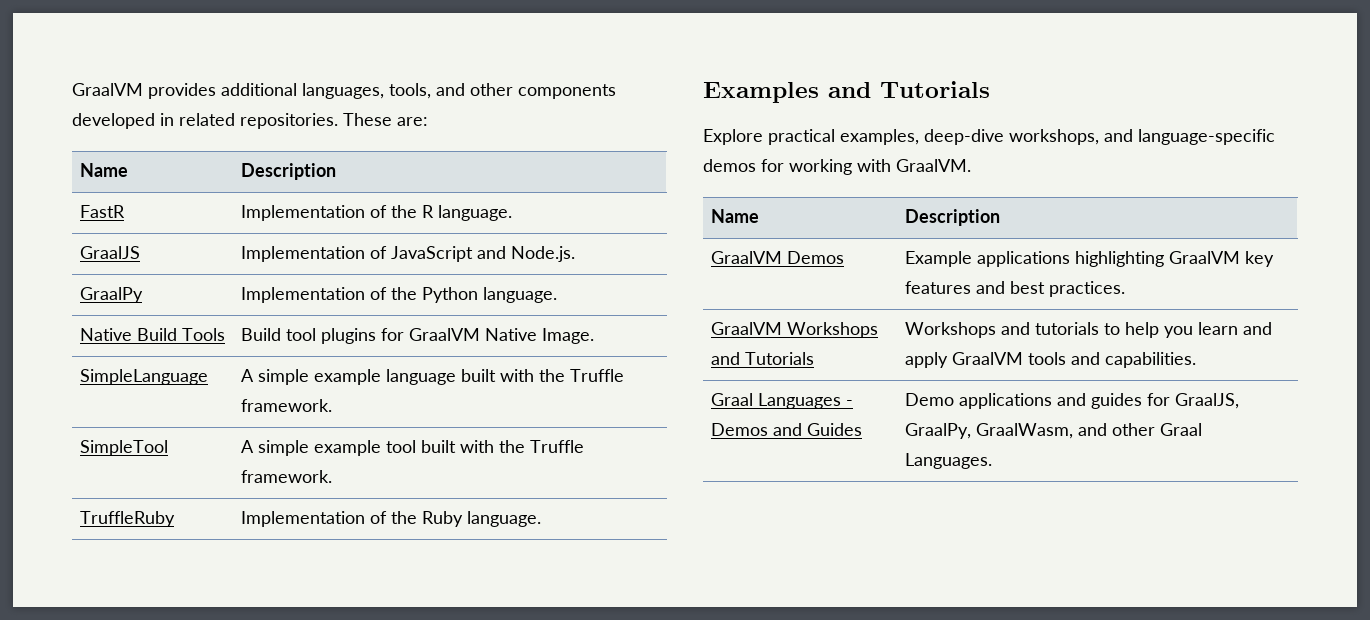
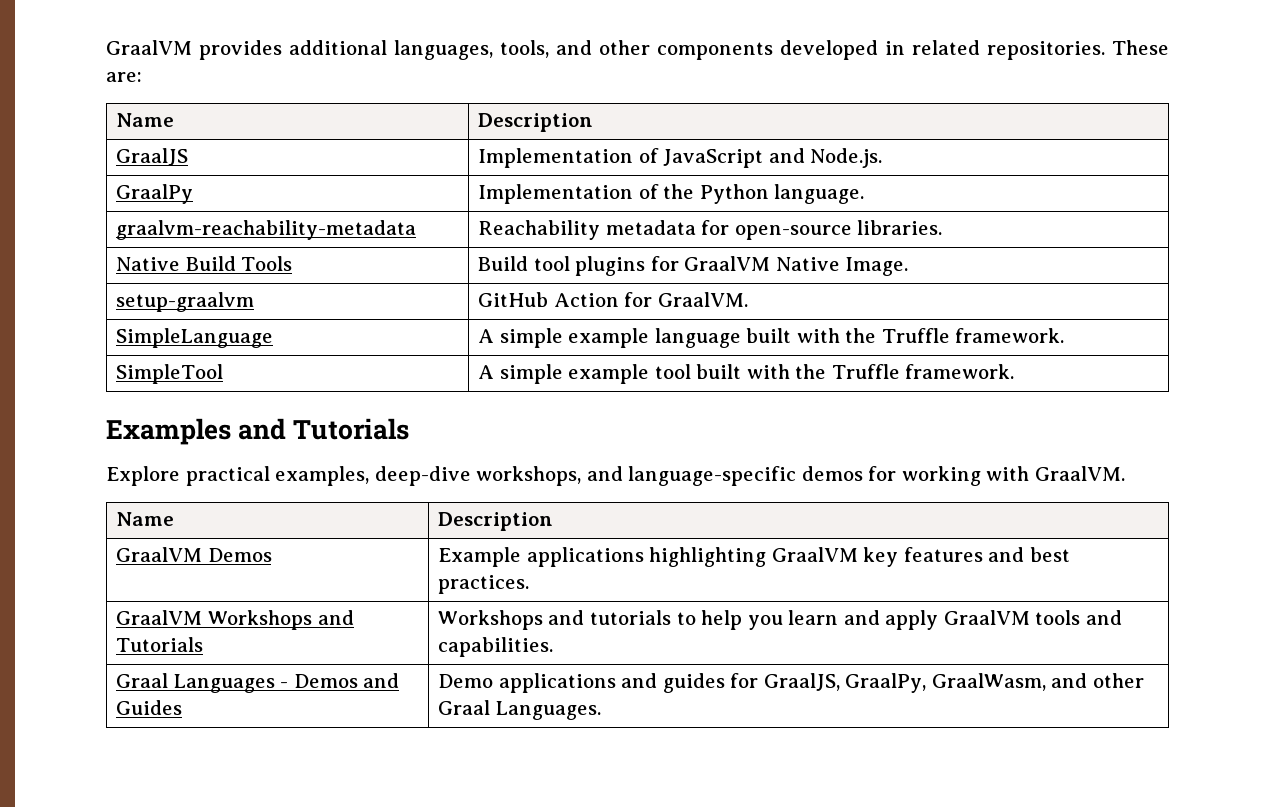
- FastR | Implementation of the R language.
+ graalvm-reachability-metadata | Reachability metadata for open-source libraries.
+ setup-graalvm | GitHub Action for GraalVM.
- TruffleRuby | Implementation of the Ruby language.

